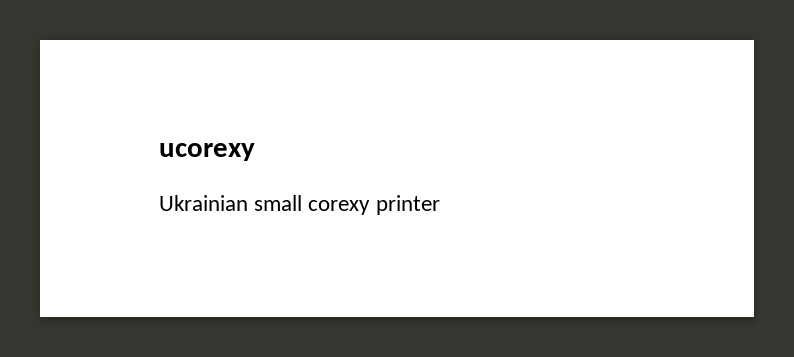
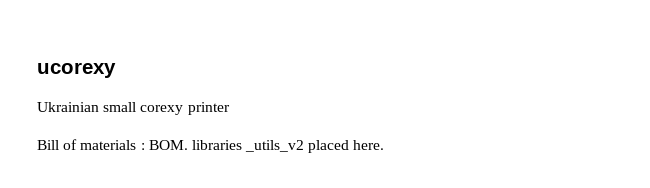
+ Bill of materials : BOM. libraries _utils_v2 placed here.

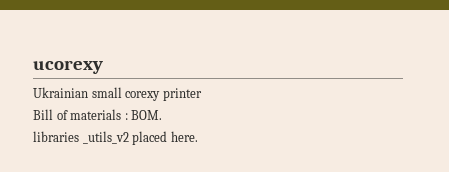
- Bill of materials : BOM. libraries _utils_v2 placed here.
+ Bill of materials : BOM.
+ libraries _utils_v2 placed here.

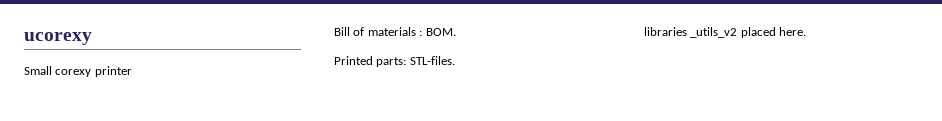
- Ukrainian small corexy printer
+ Small corexy printer
+ Printed parts: STL-files.

